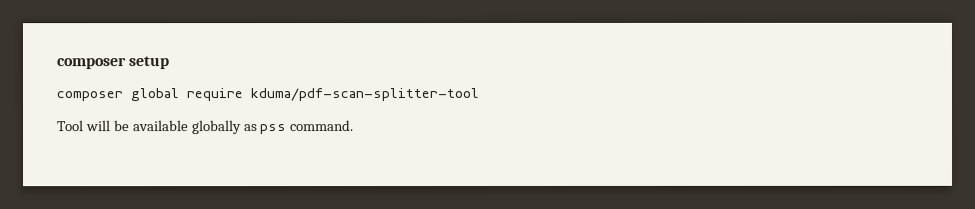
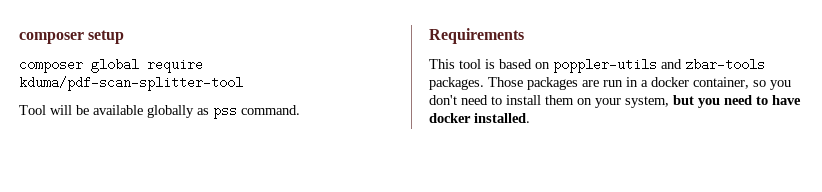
+ Requirements
+ This tool is based on poppler-utils and zbar-tools packages. Those packages are run in a docker container, so you don't need to install them on your system, but you need to have docker installed.

